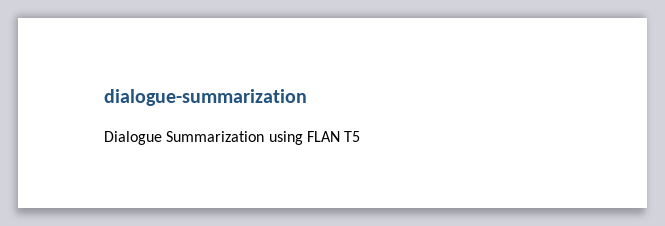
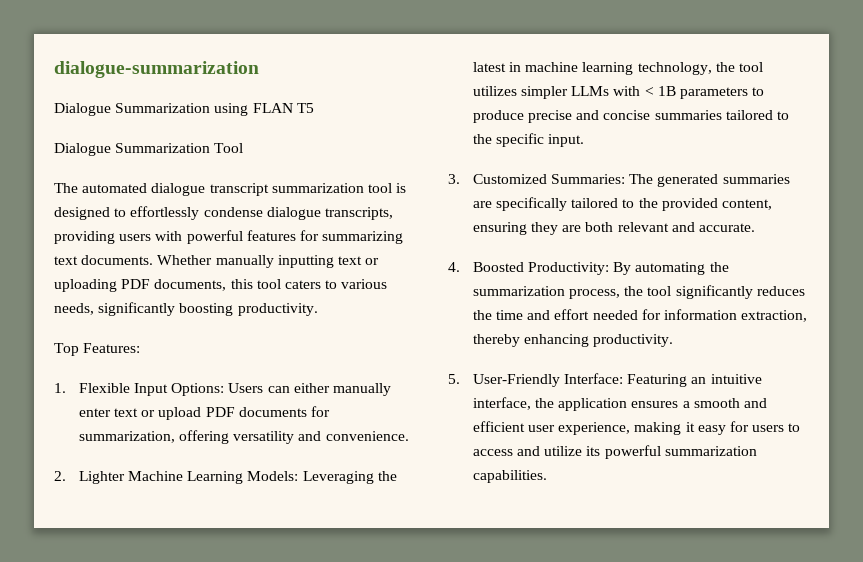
+ Dialogue Summarization Tool
+ The automated dialogue transcript summarization tool is designed to effortlessly condense dialogue transcripts, providing users with powerful features for summarizing text documents. Whether manually inputting text or uploading PDF documents, this tool caters to various needs, significantly boosting productivity.
+ Top Features:
+ 1. Flexible Input Options: Users can either manually enter text or upload PDF documents for summarization, offering versatility and convenience.
+ 2. Lighter Machine Learning Models: Leveraging the latest in machine learning technology, the tool utilizes simpler LLMs with < 1B parameters to produce precise and concise summaries tailored to the specific input.
+ 3. Customized Summaries: The generated summaries are specifically tailored to the provided content, ensuring they are both relevant and accurate.
+ 4. Boosted Productivity: By automating the summarization process, the tool significantly reduces the time and effort needed for information extraction, thereby enhancing productivity.
+ 5. User-Friendly Interface: Featuring an intuitive interface, the application ensures a smooth and efficient user experience, making it easy for users to access and utilize its powerful summarization capabilities.

